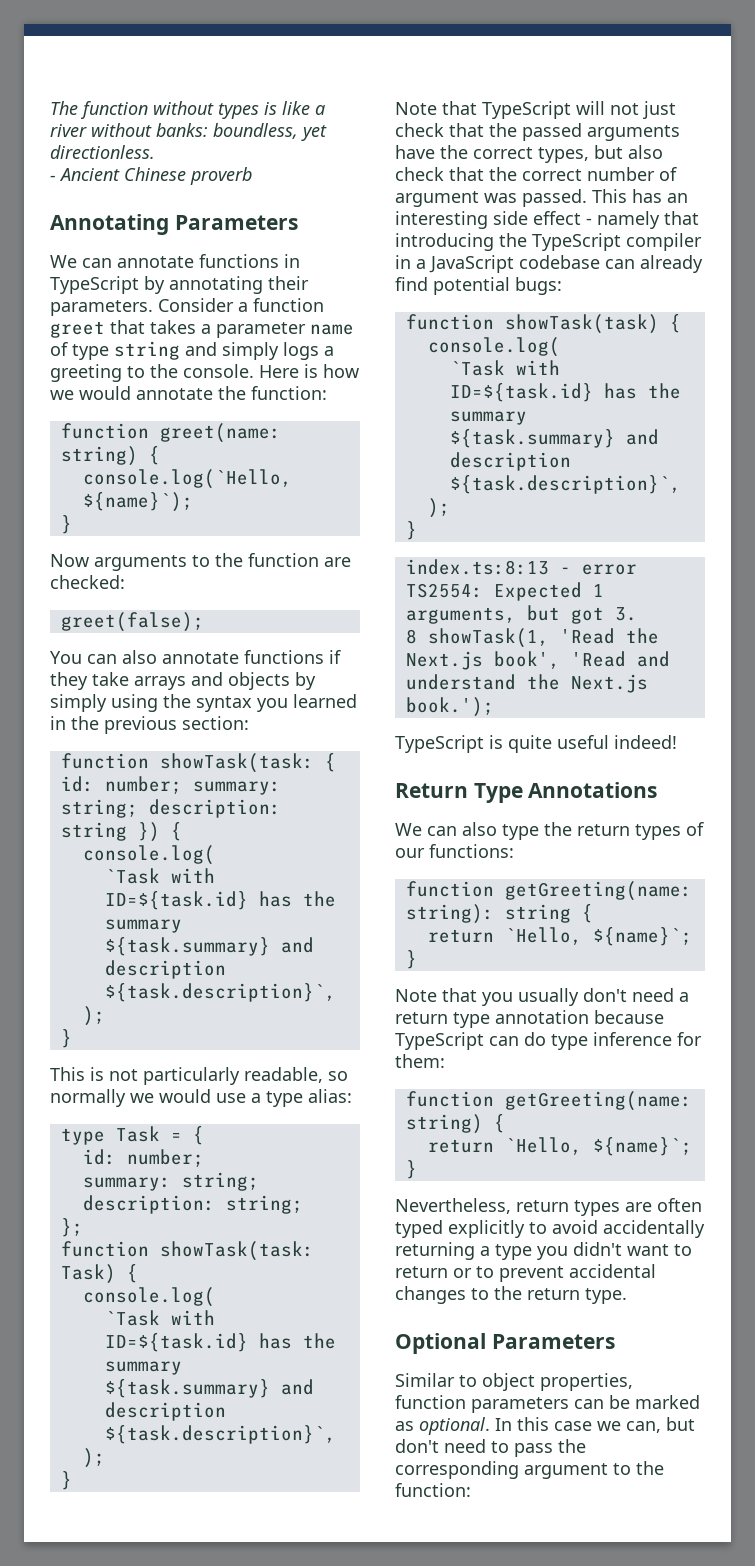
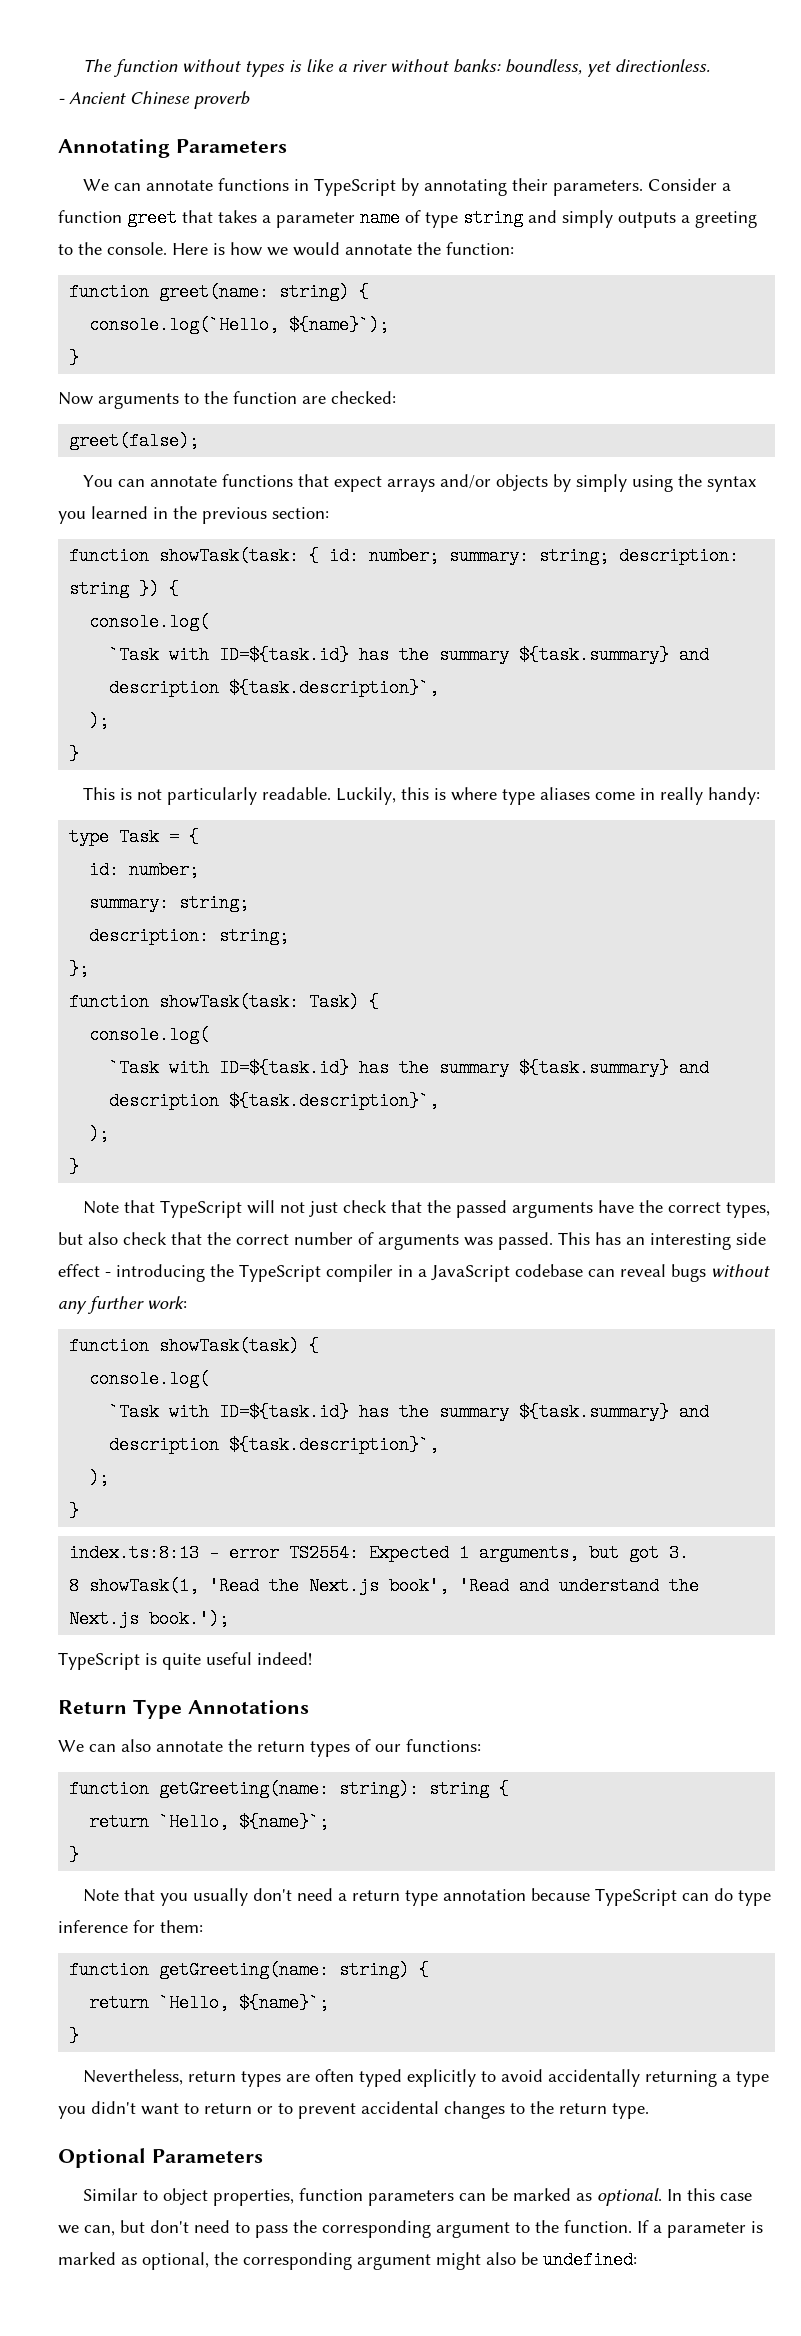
- Consider a function greet that takes a parameter name of type string and simply logs a greeting to the console.
+ Consider a function greet that takes a parameter name of type string and simply outputs a greeting to the console.
- You can also annotate functions if they take arrays and objects by simply using the syntax you learned in the previous section:
+ You can annotate functions that expect arrays and/or objects by simply using the syntax you learned in the previous section:
- This is not particularly readable, so normally we would use a type alias:
+ This is not particularly readable. Luckily, this is where type aliases come in really handy:
- Note that TypeScript will not just check that the passed arguments have the correct types, but also check that the correct number of argument was passed.
+ Note that TypeScript will not just check that the passed arguments have the correct types, but also check that the correct number of arguments was passed.
- This has an interesting side effect - namely that introducing the TypeScript compiler in a JavaScript codebase can already find potential bugs:
+ This has an interesting side effect - introducing the TypeScript compiler in a JavaScript codebase can reveal bugs without any further work:
- We can also type the return types of our functions:
+ We can also annotate the return types of our functions:
- In this case we can, but don't need to pass the corresponding argument to the function:
+ In this case we can, but don't need to pass the corresponding argument to the function. If a parameter is marked as optional, the corresponding argument might also be undefined:

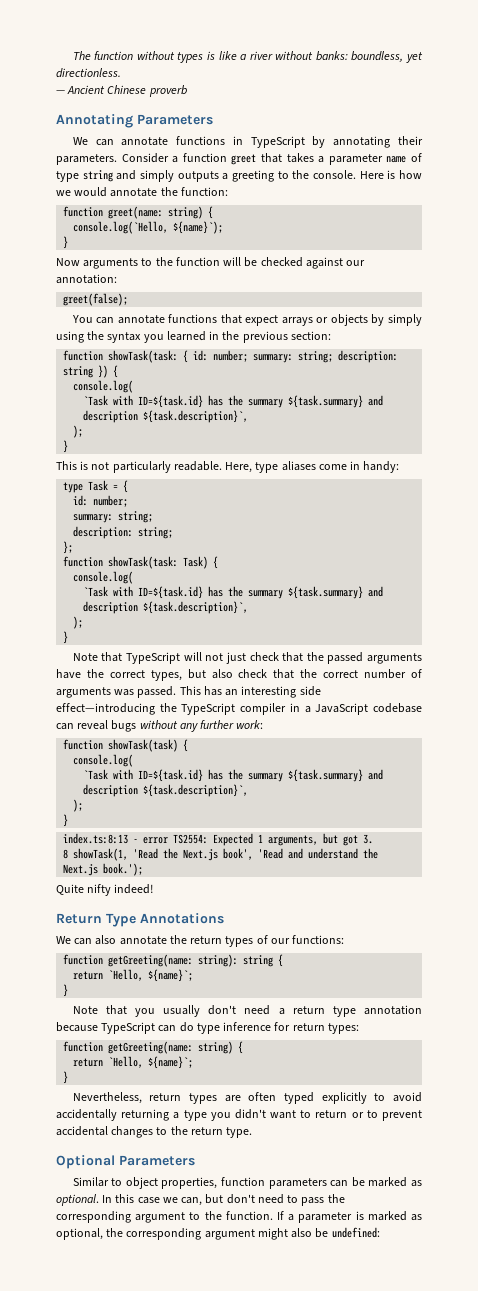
- - Ancient Chinese proverb
+ — Ancient Chinese proverb
- Now arguments to the function are checked:
+ Now arguments to the function will be checked against our annotation:
- You can annotate functions that expect arrays and/or objects by simply using the syntax you learned in the previous section:
+ You can annotate functions that expect arrays or objects by simply using the syntax you learned in the previous section:
- Luckily, this is where type aliases come in really handy:
+ Here, type aliases come in handy:
- This has an interesting side effect - introducing the TypeScript compiler in a JavaScript codebase can reveal bugs without any further work:
+ This has an interesting side effect—introducing the TypeScript compiler in a JavaScript codebase can reveal bugs without any further work:
- TypeScript is quite useful indeed!
+ Quite nifty indeed!
- Note that you usually don't need a return type annotation because TypeScript can do type inference for them:
+ Note that you usually don't need a return type annotation because TypeScript can do type inference for return types:

